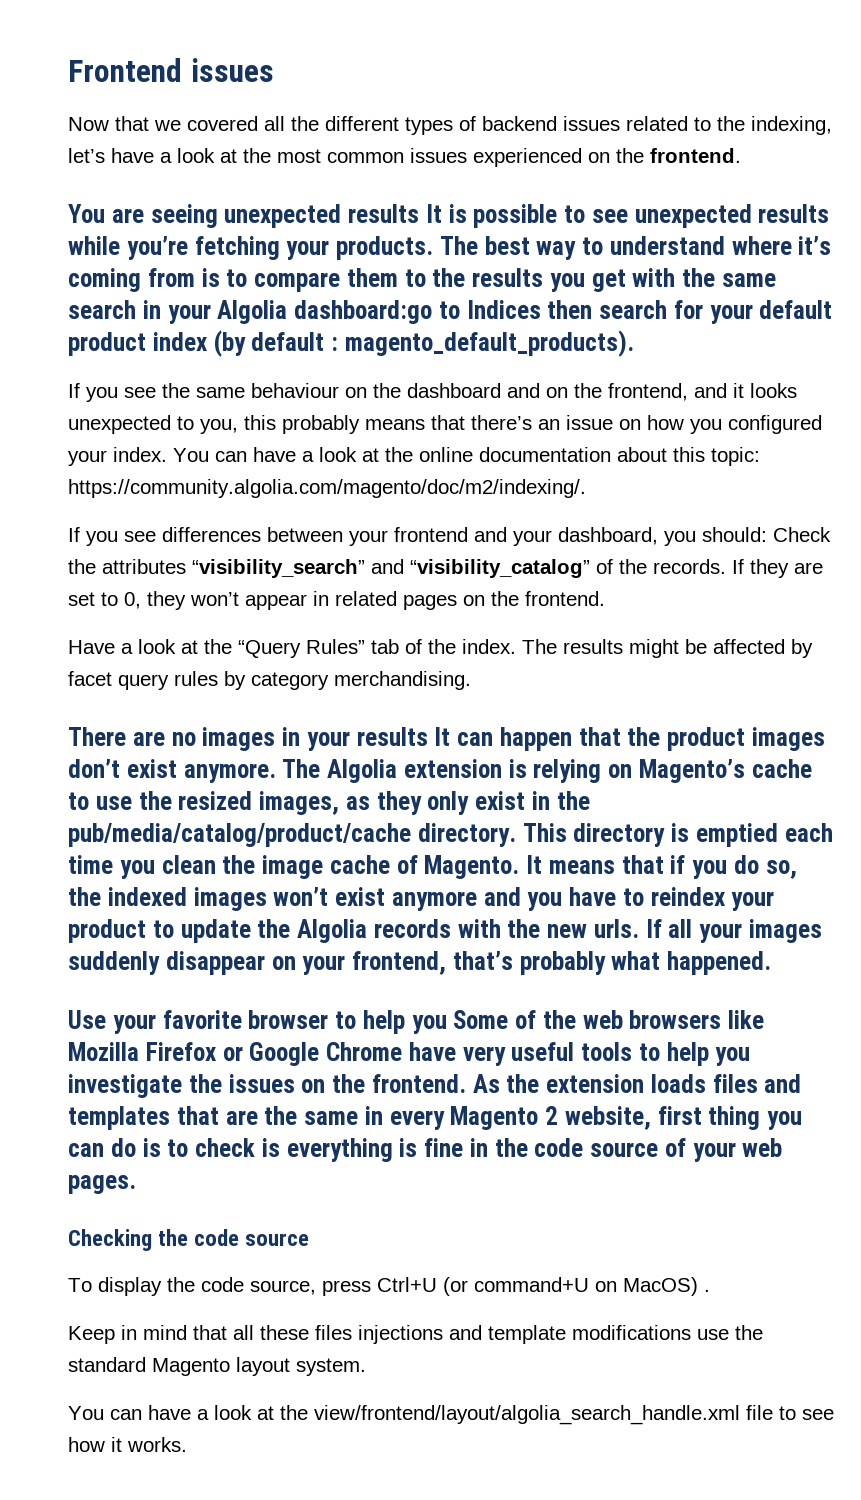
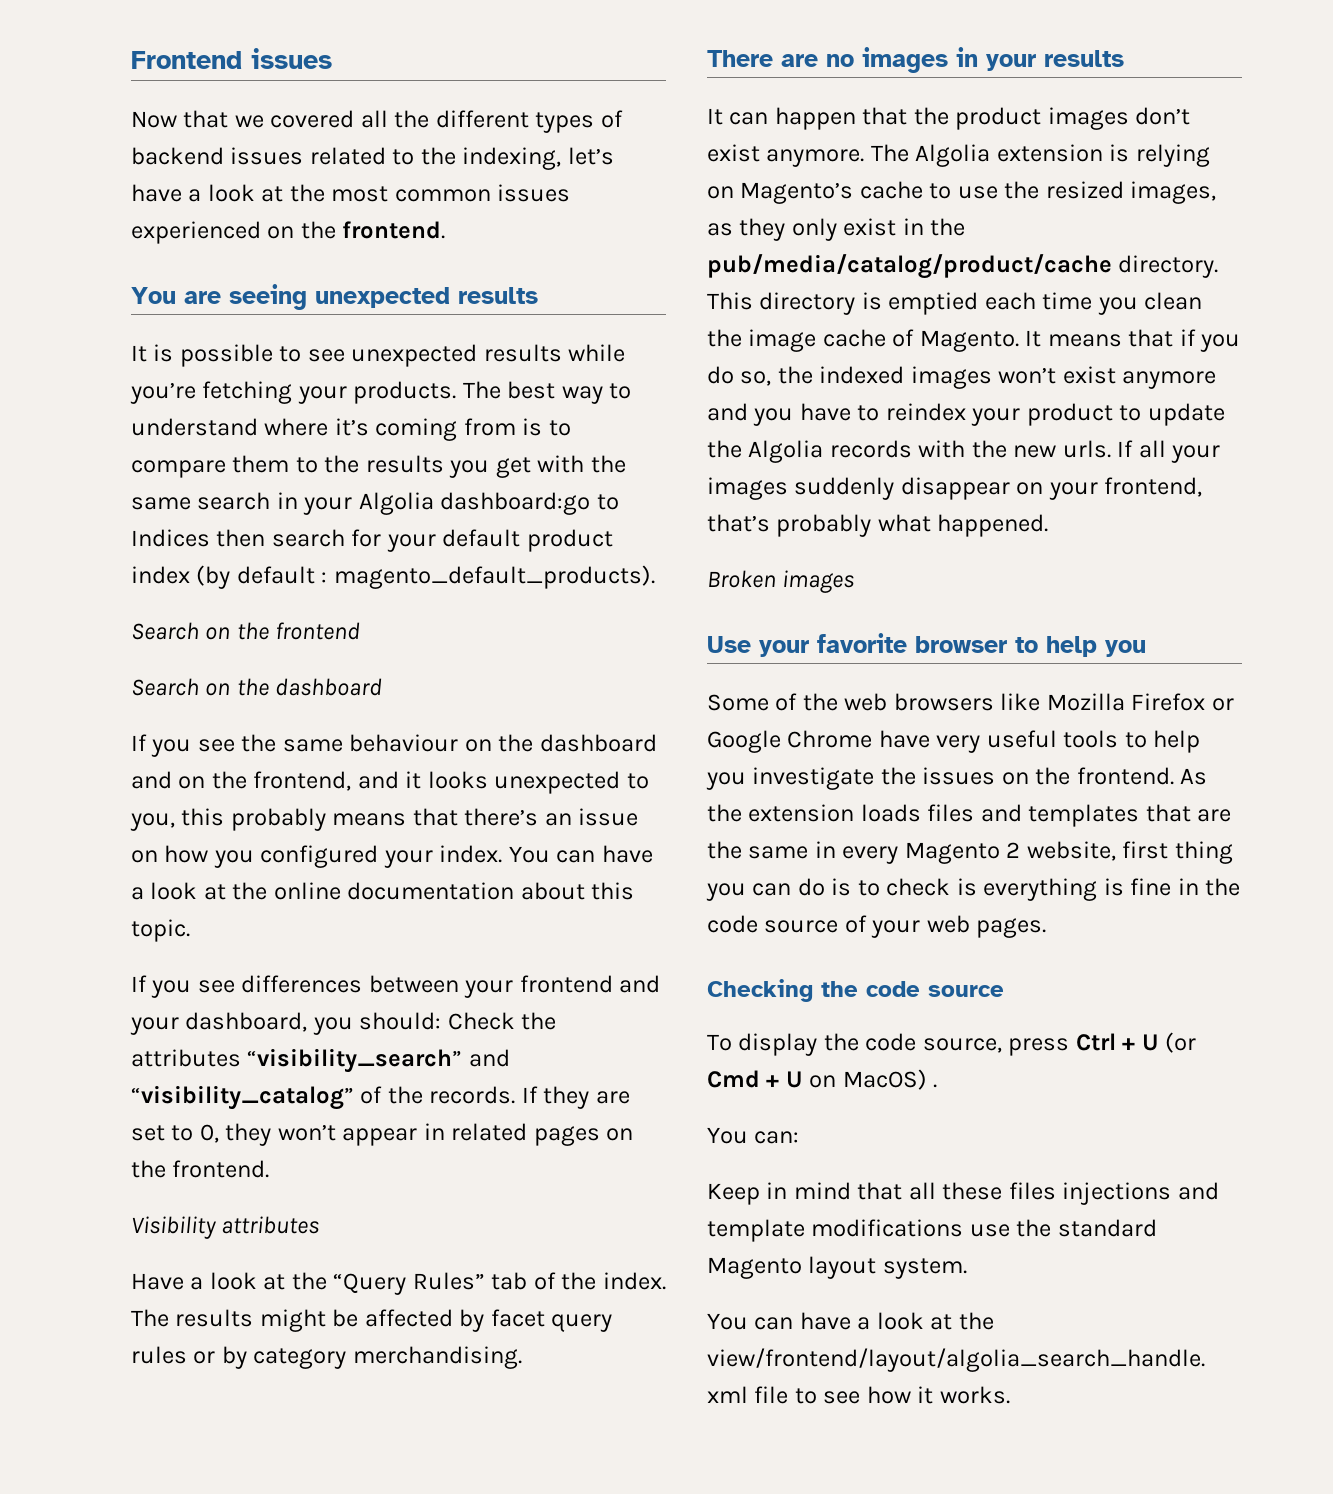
- You are seeing unexpected results It is possible to see unexpected results while you’re fetching your products.
+ You are seeing unexpected results
+ It is possible to see unexpected results while you’re fetching your products.
+ Search on the frontend
+ Search on the dashboard
- You can have a look at the online documentation about this topic: https://community.algolia.com/magento/doc/m2/indexing/.
+ You can have a look at the online documentation about this topic.
+ Visibility attributes
- The results might be affected by facet query rules by category merchandising.
+ The results might be affected by facet query rules or by category merchandising.
- There are no images in your results It can happen that the product images don’t exist anymore.
+ There are no images in your results
+ It can happen that the product images don’t exist anymore.
+ Broken images
- Use your favorite browser to help you Some of the web browsers like Mozilla Firefox or Google Chrome have very useful tools to help you investigate the issues on the frontend.
+ Use your favorite browser to help you
+ Some of the web browsers like Mozilla Firefox or Google Chrome have very useful tools to help you investigate the issues on the frontend.
- To display the code source, press Ctrl+U (or command+U on MacOS) .
+ To display the code source, press Ctrl + U (or Cmd + U on MacOS) .
+ You can:

